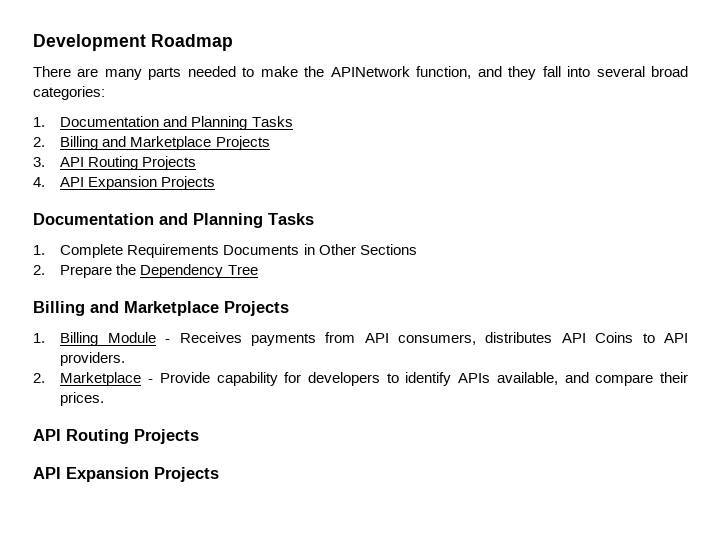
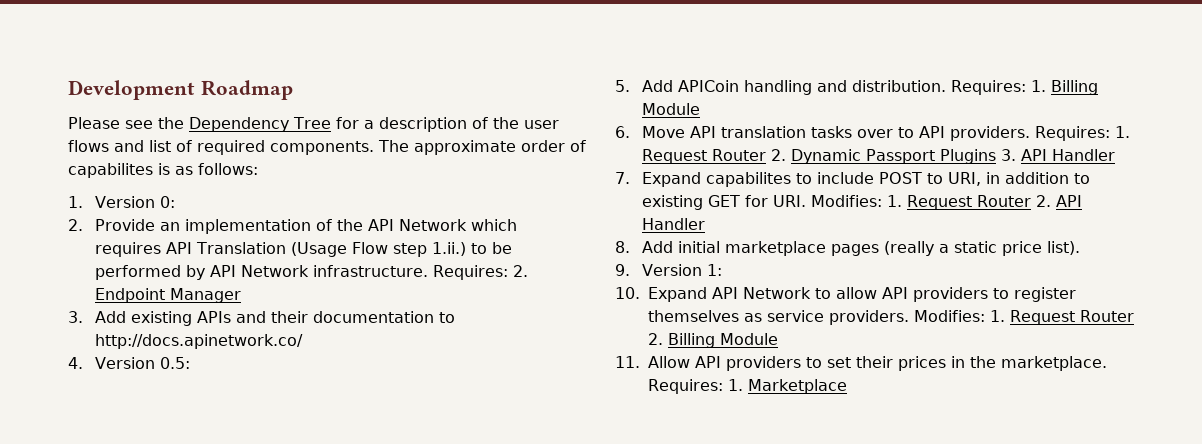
- There are many parts needed to make the APINetwork function, and they fall into several broad categories:
- 1. Documentation and Planning Tasks
- 2. Billing and Marketplace Projects
- 3. API Routing Projects
- 4. API Expansion Projects
- Documentation and Planning Tasks
- 1. Complete Requirements Documents in Other Sections
- 2. Prepare the Dependency Tree
- Billing and Marketplace Projects
- 1. Billing Module - Receives payments from API consumers, distributes API Coins to API providers.
- 2. Marketplace - Provide capability for developers to identify APIs available, and compare their prices.
- API Routing Projects
- API Expansion Projects
+ Please see the Dependency Tree for a description of the user flows and list of required components. The approximate order of capabilites is as follows:
+ 1. Version 0:
+ 2. Provide an implementation of the API Network which requires API Translation (Usage Flow step 1.ii.) to be performed by API Network infrastructure. Requires: 2. Endpoint Manager
+ 3. Add existing APIs and their documentation to http://docs.apinetwork.co/
+ 4. Version 0.5:
+ 5. Add APICoin handling and distribution. Requires: 1. Billing Module
+ 6. Move API translation tasks over to API providers. Requires: 1. Request Router 2. Dynamic Passport Plugins 3. API Handler
+ 7. Expand capabilites to include POST to URI, in addition to existing GET for URI. Modifies: 1. Request Router 2. API Handler
+ 8. Add initial marketplace pages (really a static price list).
+ 9. Version 1:
+ 10. Expand API Network to allow API providers to register themselves as service providers. Modifies: 1. Request Router 2. Billing Module
+ 11. Allow API providers to set their prices in the marketplace. Requires: 1. Marketplace

